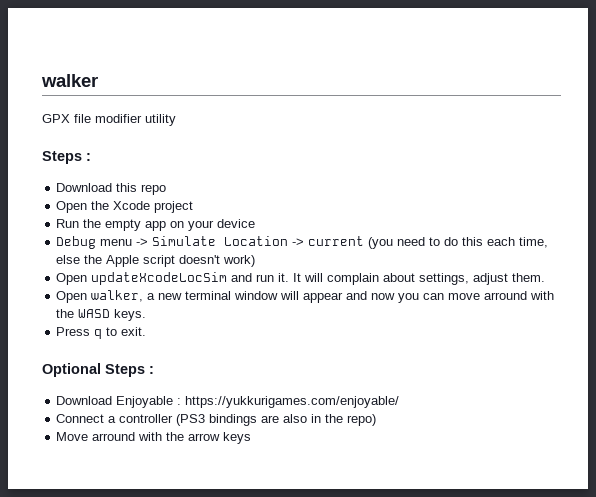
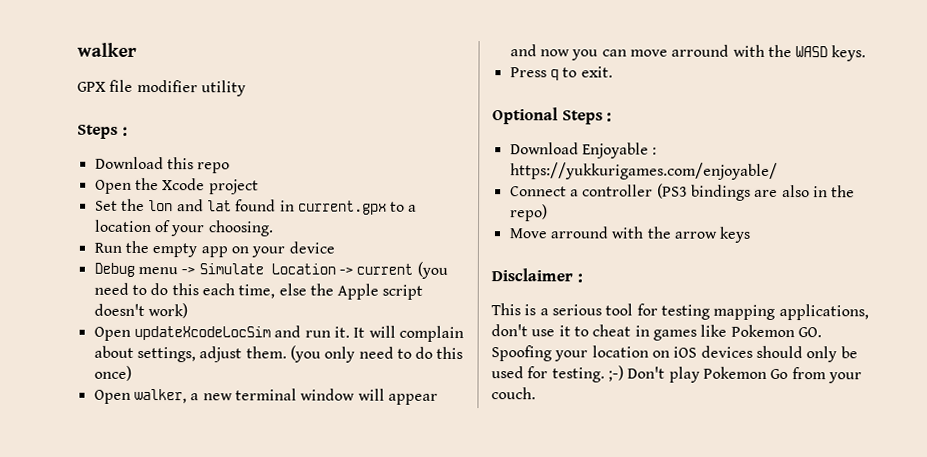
+ Set the lon and lat found in current.gpx to a location of your choosing.
+ (you only need to do this once)
+ Disclaimer :
+ This is a serious tool for testing mapping applications, don't use it to cheat in games like Pokemon GO. Spoofing your location on iOS devices should only be used for testing. ;-) Don't play Pokemon Go from your couch.

